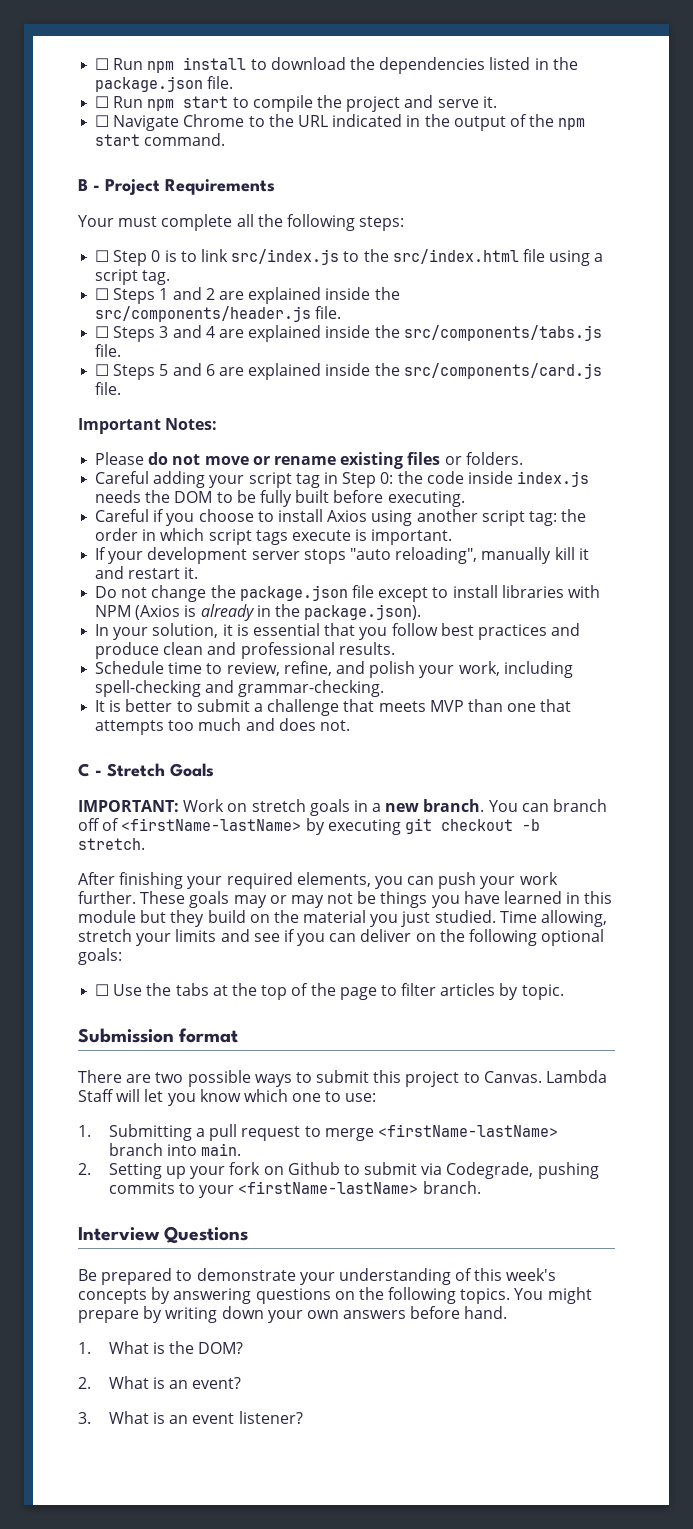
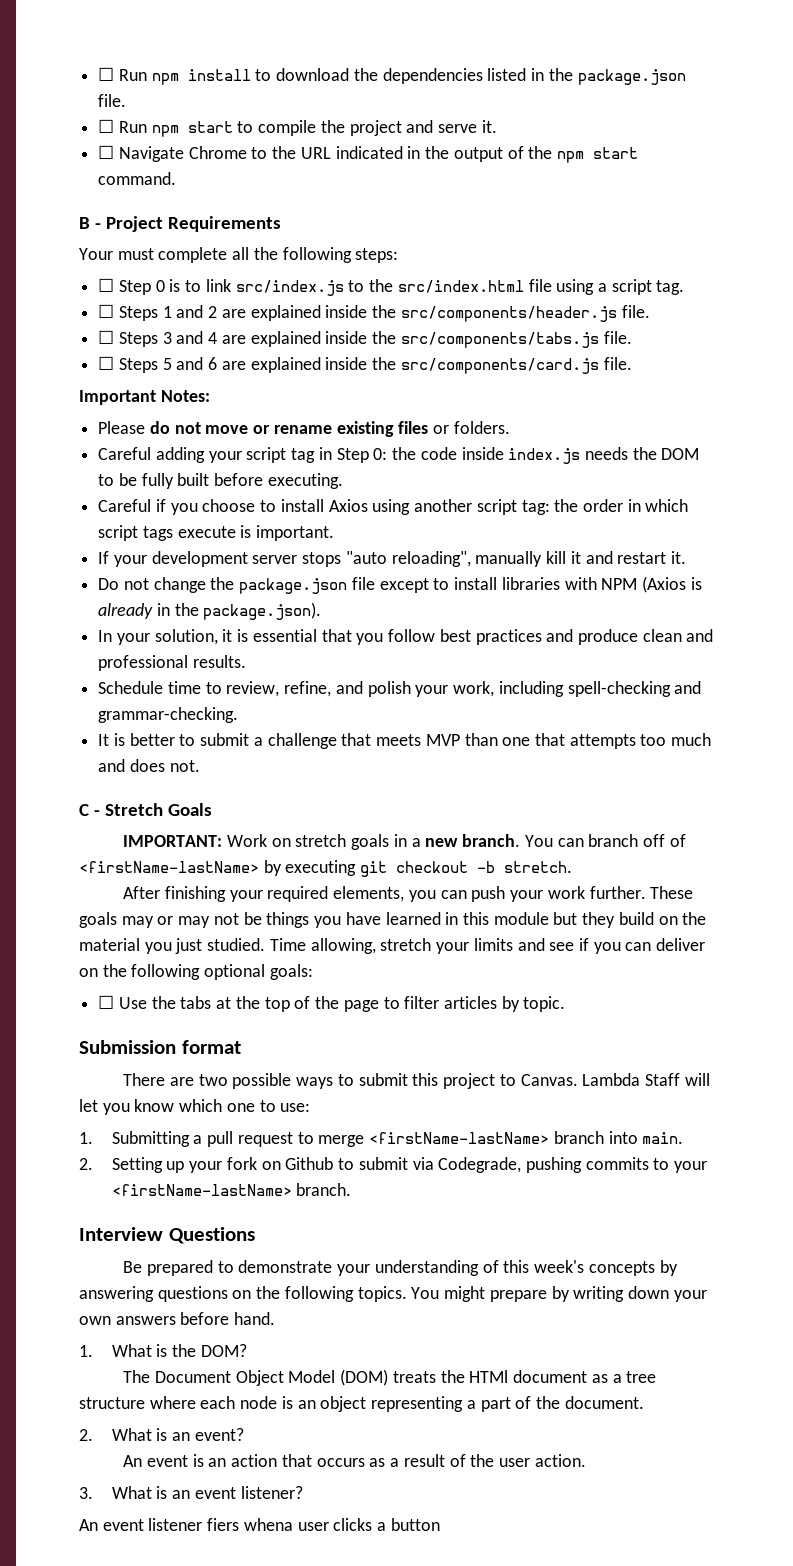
+ The Document Object Model (DOM) treats the HTMl document as a tree structure where each node is an object representing a part of the document.
+ An event is an action that occurs as a result of the user action.
+ An event listener fiers whena user clicks a button

